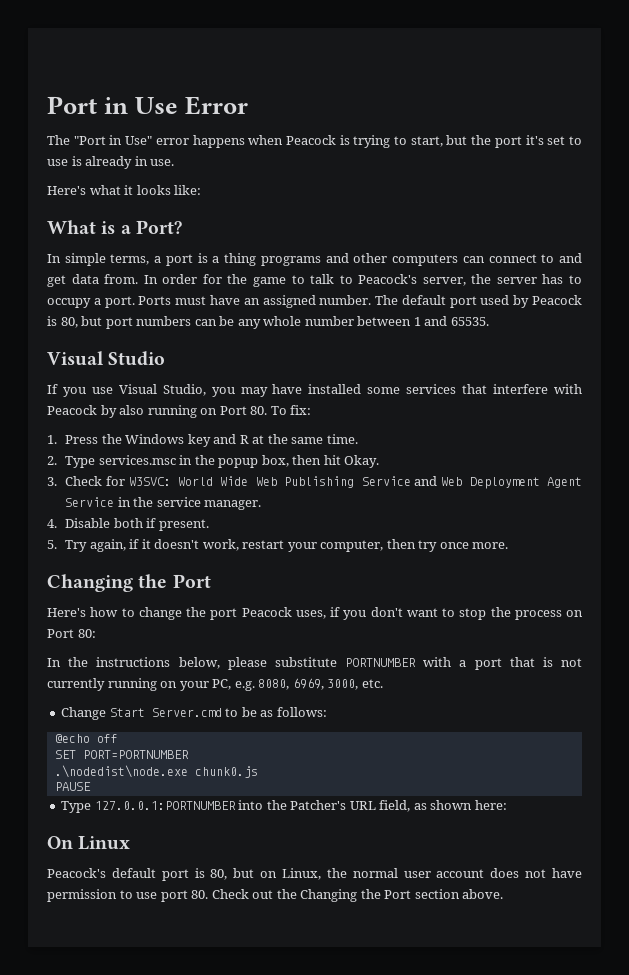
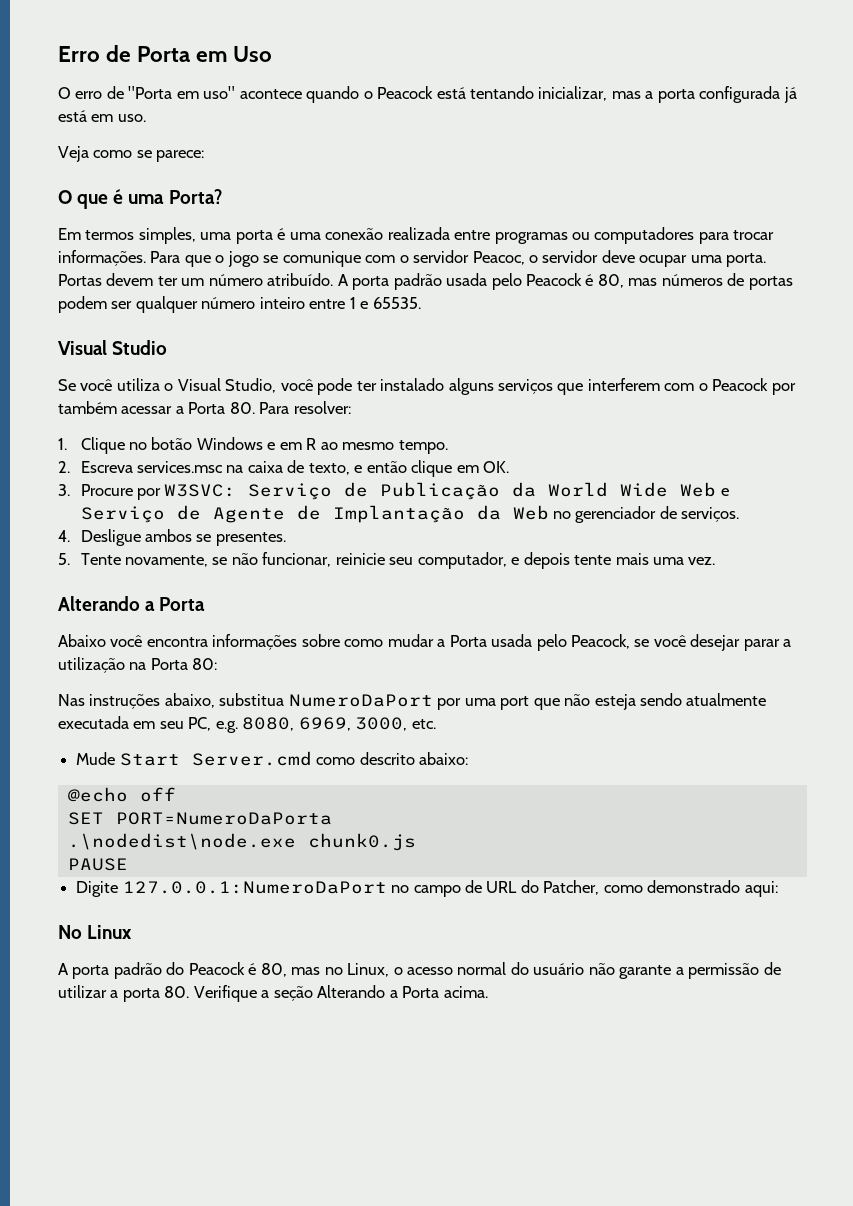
- Port in Use Error
- The "Port in Use" error happens when Peacock is trying to start, but the port it's set to use is already in use.
- Here's what it looks like:
- What is a Port?
- In simple terms, a port is a thing programs and other computers can connect to and get data from. In order for the game to talk to Peacock's server, the server has to occupy a port. Ports must have an assigned number. The default port used by Peacock is 80, but port numbers can be any whole number between 1 and 65535.
+ Erro de Porta em Uso
+ O erro de "Porta em uso" acontece quando o Peacock está tentando inicializar, mas a porta configurada já está em uso.
+ Veja como se parece:
+ O que é uma Porta?
+ Em termos simples, uma porta é uma conexão realizada entre programas ou computadores para trocar informações. Para que o jogo se comunique com o servidor Peacoc, o servidor deve ocupar uma porta. Portas devem ter um número atribuído. A porta padrão usada pelo Peacock é 80, mas números de portas podem ser qualquer número inteiro entre 1 e 65535.
  Visual Studio
- If you use Visual Studio, you may have installed some services that interfere with Peacock by also running on Port 80. To fix:
- 1. Press the Windows key and R at the same time.
- 2. Type services.msc in the popup box, then hit Okay.
- 3. Check for W3SVC: World Wide Web Publishing Service and Web Deployment Agent Service in the service manager.
- 4. Disable both if present.
- 5. Try again, if it doesn't work, restart your computer, then try once more.
- Changing the Port
- Here's how to change the port Peacock uses, if you don't want to stop the process on Port 80:
- In the instructions below, please substitute PORTNUMBER with a port that is not currently running on your PC, e.g. 8080, 6969, 3000, etc.
+ Se você utiliza o Visual Studio, você pode ter instalado alguns serviços que interferem com o Peacock por também acessar a Porta 80. Para resolver:
+ 1. Clique no botão Windows e em R ao mesmo tempo.
+ 2. Escreva services.msc na caixa de texto, e então clique em OK.
+ 3. Procure por W3SVC: Serviço de Publicação da World Wide Web e Serviço de Agente de Implantação da Web no gerenciador de serviços.
+ 4. Desligue ambos se presentes.
+ 5. Tente novamente, se não funcionar, reinicie seu computador, e depois tente mais uma vez.
+ Alterando a Porta
+ Abaixo você encontra informações sobre como mudar a Porta usada pelo Peacock, se você desejar parar a utilização na Porta 80:
+ Nas instruções abaixo, substitua NumeroDaPort por uma port que não esteja sendo atualmente executada em seu PC, e.g. 8080, 6969, 3000, etc.
- Change Start Server.cmd to be as follows:
+ Mude Start Server.cmd como descrito abaixo:
- SET PORT=PORTNUMBER
+ SET PORT=NumeroDaPorta
- Type 127.0.0.1:PORTNUMBER into the Patcher's URL field, as shown here:
- On Linux
- Peacock's default port is 80, but on Linux, the normal user account does not have permission to use port 80. Check out the Changing the Port section above.
+ Digite 127.0.0.1:NumeroDaPort no campo de URL do Patcher, como demonstrado aqui:
+ No Linux
+ A porta padrão do Peacock é 80, mas no Linux, o acesso normal do usuário não garante a permissão de utilizar a porta 80. Verifique a seção Alterando a Porta acima.

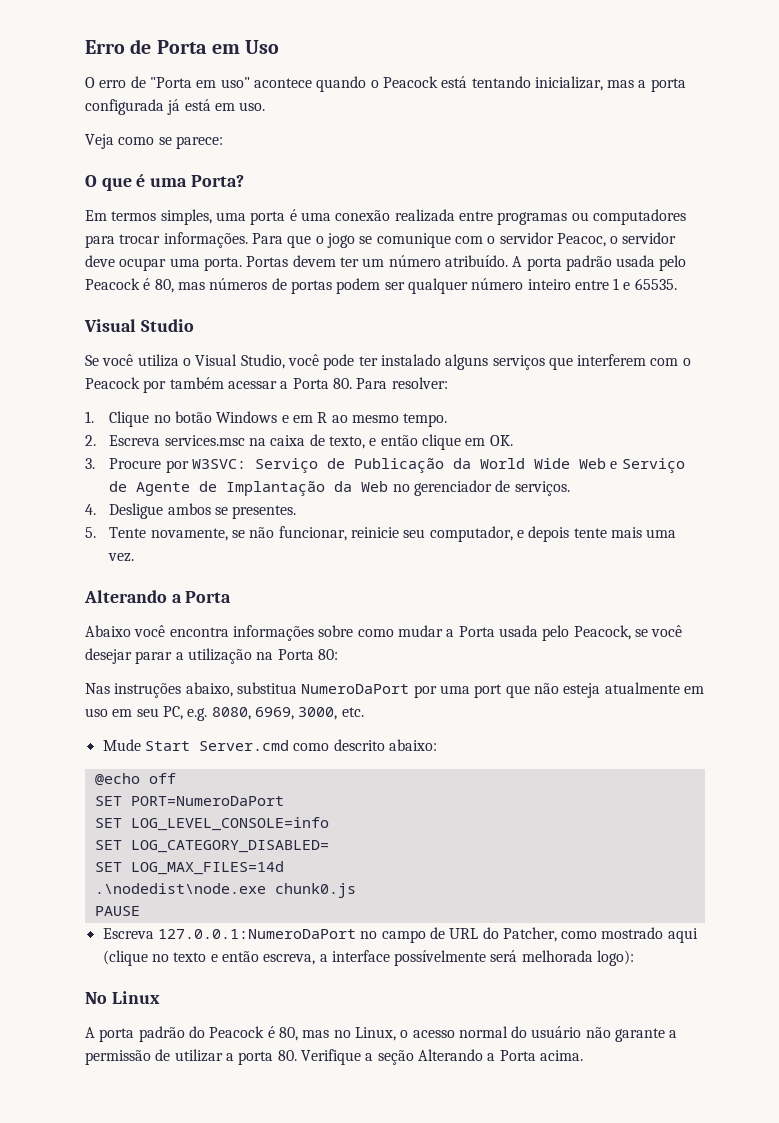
- Nas instruções abaixo, substitua NumeroDaPort por uma port que não esteja sendo atualmente executada em seu PC, e.g. 8080, 6969, 3000, etc.
+ Nas instruções abaixo, substitua NumeroDaPort por uma port que não esteja atualmente em uso em seu PC, e.g. 8080, 6969, 3000, etc.
- SET PORT=NumeroDaPorta
+ SET PORT=NumeroDaPort
+ SET LOG_LEVEL_CONSOLE=info
+ SET LOG_CATEGORY_DISABLED=
+ SET LOG_MAX_FILES=14d
- Digite 127.0.0.1:NumeroDaPort no campo de URL do Patcher, como demonstrado aqui:
+ Escreva 127.0.0.1:NumeroDaPort no campo de URL do Patcher, como mostrado aqui (clique no texto e então escreva, a interface possívelmente será melhorada logo):

